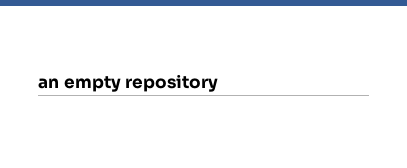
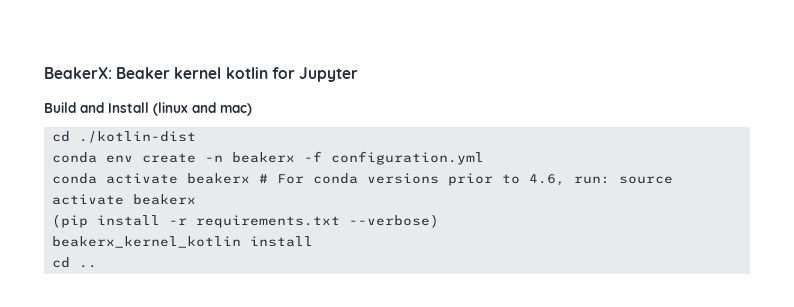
- an empty repository
+ BeakerX: Beaker kernel kotlin for Jupyter
+ Build and Install (linux and mac)
+ cd ./kotlin-dist
+ conda env create -n beakerx -f configuration.yml
+ conda activate beakerx # For conda versions prior to 4.6, run: source activate beakerx
+ (pip install -r requirements.txt --verbose)
+ beakerx_kernel_kotlin install
+ cd ..

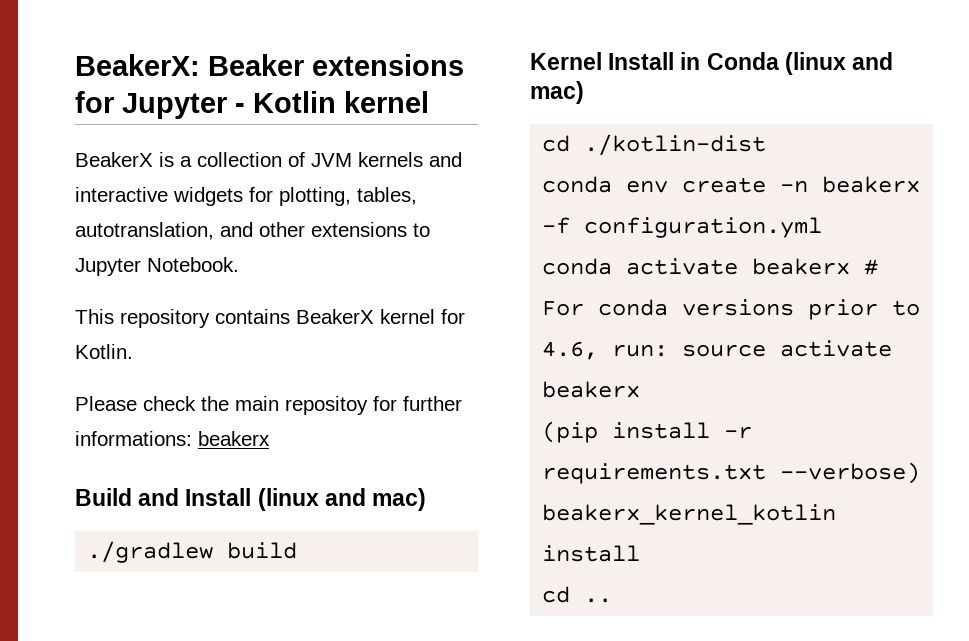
- BeakerX: Beaker kernel kotlin for Jupyter
+ BeakerX: Beaker extensions for Jupyter - Kotlin kernel
+ BeakerX is a collection of JVM kernels and interactive widgets for plotting, tables, autotranslation, and other extensions to Jupyter Notebook.
+ This repository contains BeakerX kernel for Kotlin.
+ Please check the main repositoy for further informations: beakerx
+ ./gradlew build
+ Kernel Install in Conda (linux and mac)

